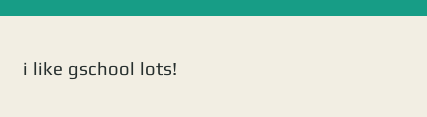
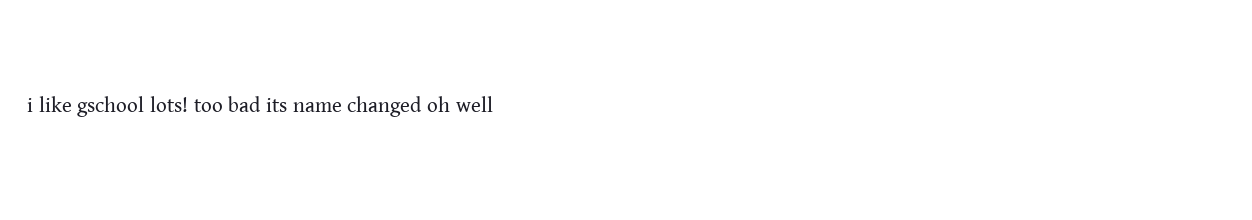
- i like gschool lots!
+ i like gschool lots! too bad its name changed oh well

